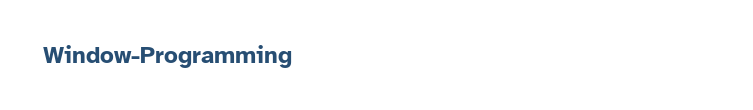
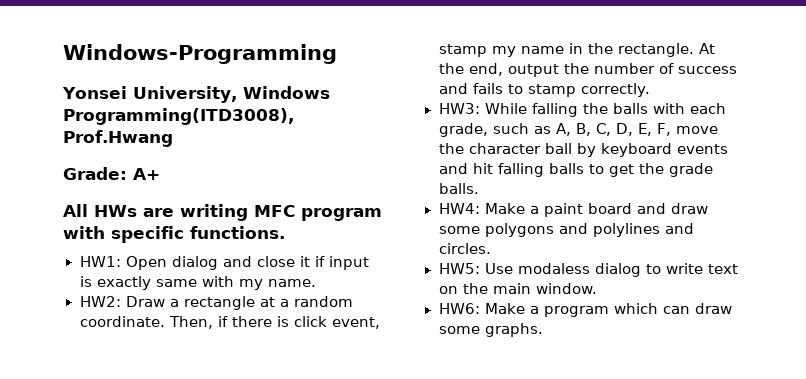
- Window-Programming
+ Windows-Programming
+ Yonsei University, Windows Programming(ITD3008), Prof.Hwang
+ Grade: A+
+ All HWs are writing MFC program with specific functions.
+ HW1: Open dialog and close it if input is exactly same with my name.
+ HW2: Draw a rectangle at a random coordinate. Then, if there is click event, stamp my name in the rectangle. At the end, output the number of success and fails to stamp correctly.
+ HW3: While falling the balls with each grade, such as A, B, C, D, E, F, move the character ball by keyboard events and hit falling balls to get the grade balls.
+ HW4: Make a paint board and draw some polygons and polylines and circles.
+ HW5: Use modaless dialog to write text on the main window.
+ HW6: Make a program which can draw some graphs.

